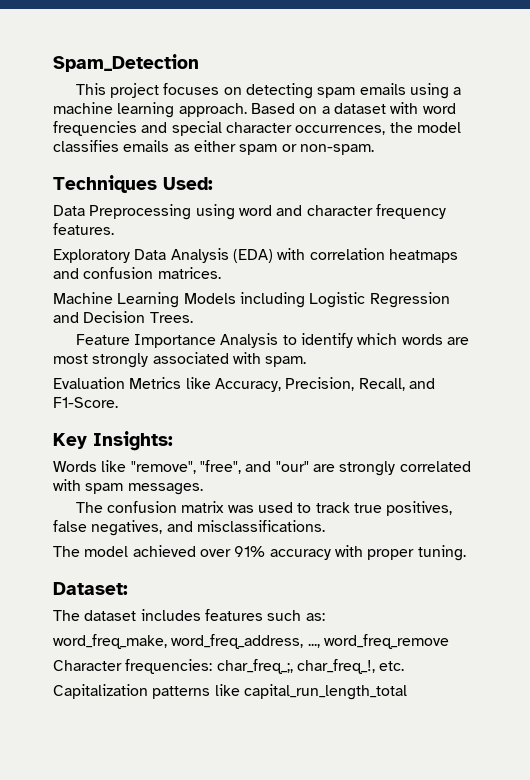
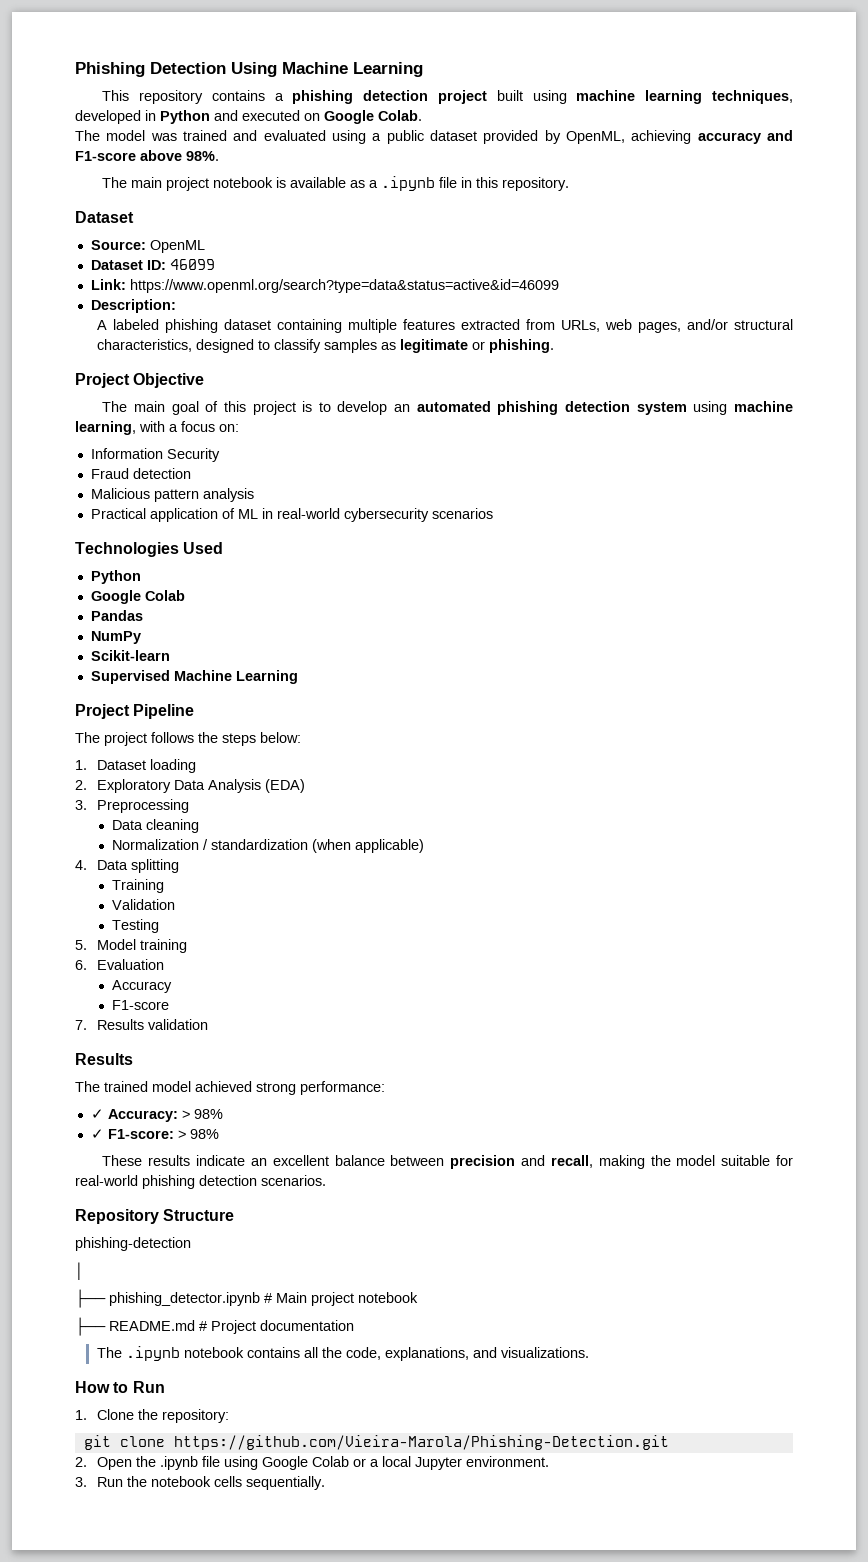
- Spam_Detection
- This project focuses on detecting spam emails using a machine learning approach. Based on a dataset with word frequencies and special character occurrences, the model classifies emails as either spam or non-spam.
- Techniques Used:
- Data Preprocessing using word and character frequency features.
- Exploratory Data Analysis (EDA) with correlation heatmaps and confusion matrices.
- Machine Learning Models including Logistic Regression and Decision Trees.
- Feature Importance Analysis to identify which words are most strongly associated with spam.
- Evaluation Metrics like Accuracy, Precision, Recall, and F1-Score.
- Key Insights:
- Words like "remove", "free", and "our" are strongly correlated with spam messages.
- The confusion matrix was used to track true positives, false negatives, and misclassifications.
- The model achieved over 91% accuracy with proper tuning.
- Dataset:
- The dataset includes features such as:
- word_freq_make, word_freq_address, ..., word_freq_remove
- Character frequencies: char_freq_;, char_freq_!, etc.
- Capitalization patterns like capital_run_length_total
+ Phishing Detection Using Machine Learning
+ This repository contains a phishing detection project built using machine learning techniques, developed in Python and executed on Google Colab.
+ The model was trained and evaluated using a public dataset provided by OpenML, achieving accuracy and F1-score above 98%.
+ The main project notebook is available as a .ipynb file in this repository.
+ Dataset
+ Source: OpenML
+ Dataset ID: 46099
+ Link: https://www.openml.org/search?type=data&status=active&id=46099
+ Description:
+ A labeled phishing dataset containing multiple features extracted from URLs, web pages, and/or structural characteristics, designed to classify samples as legitimate or phishing.
+ Project Objective
+ The main goal of this project is to develop an automated phishing detection system using machine learning, with a focus on:
+ Information Security
+ Fraud detection
+ Malicious pattern analysis
+ Practical application of ML in real-world cybersecurity scenarios
+ Technologies Used
+ Python
+ Google Colab
+ Pandas
+ NumPy
+ Scikit-learn
+ Supervised Machine Learning
+ Project Pipeline
+ The project follows the steps below:
+ 1. Dataset loading
+ 2. Exploratory Data Analysis (EDA)
+ 3. Preprocessing
+ Data cleaning
+ Normalization / standardization (when applicable)
+ 4. Data splitting
+ Training
+ Validation
+ Testing
+ 5. Model training
+ 6. Evaluation
+ Accuracy
+ F1-score
+ 7. Results validation
+ Results
+ The trained model achieved strong performance:
+ ✓ Accuracy: > 98%
+ ✓ F1-score: > 98%
+ These results indicate an excellent balance between precision and recall, making the model suitable for real-world phishing detection scenarios.
+ Repository Structure
+ phishing-detection
+ │
+ ├── phishing_detector.ipynb # Main project notebook
+ ├── README.md # Project documentation
+ The .ipynb notebook contains all the code, explanations, and visualizations.
+ How to Run
+ 1. Clone the repository:
+ git clone https://github.com/Vieira-Marola/Phishing-Detection.git
+ 2. Open the .ipynb file using Google Colab or a local Jupyter environment.
+ 3. Run the notebook cells sequentially.

